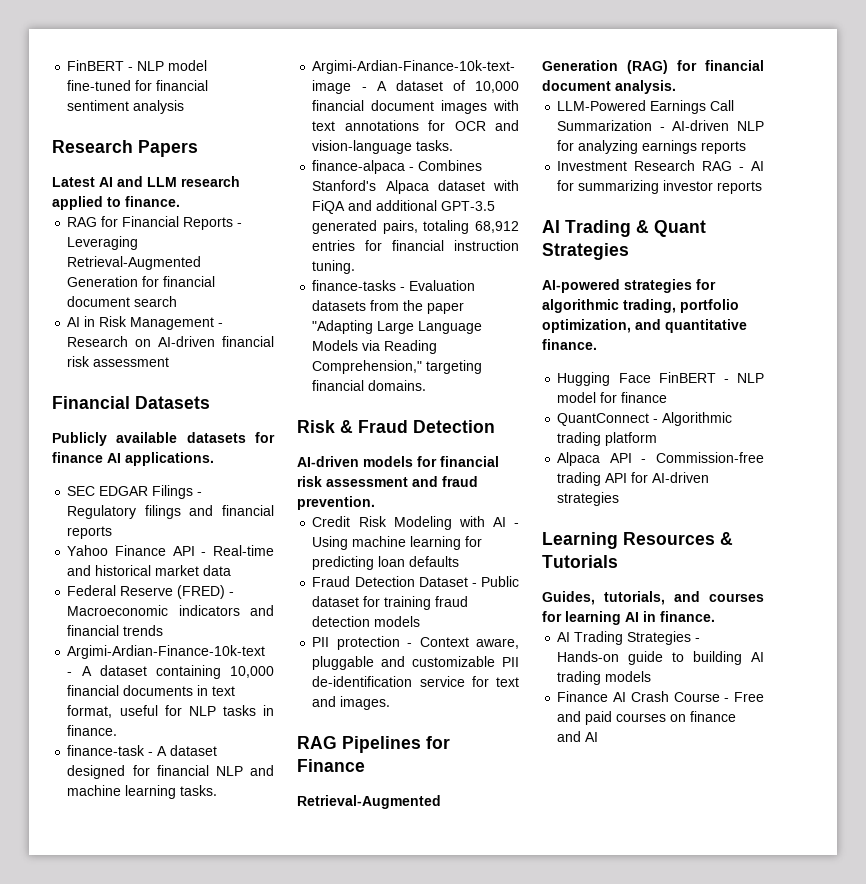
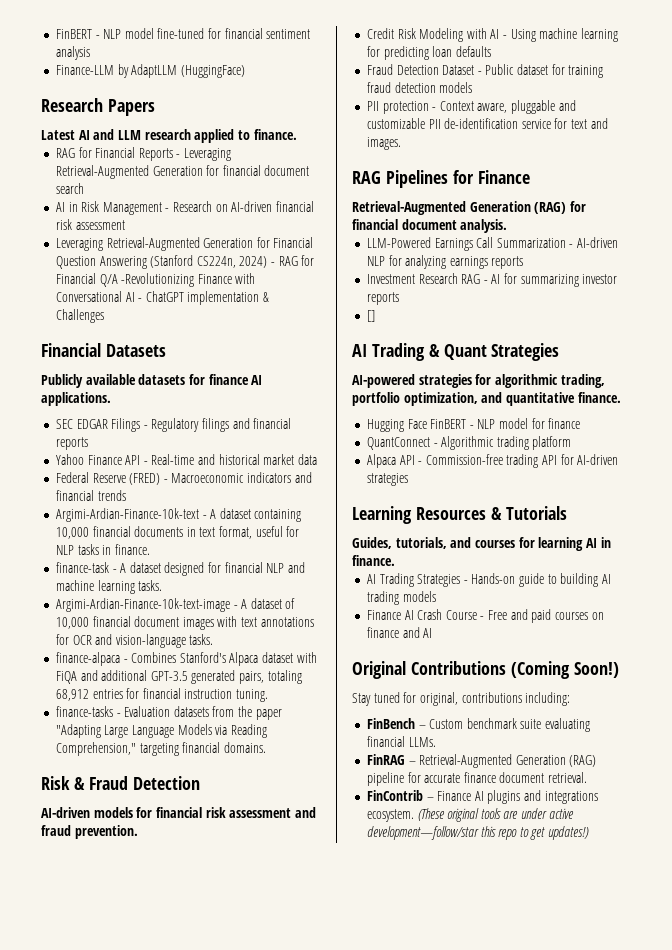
+ Finance-LLM by AdaptLLM (HuggingFace)
+ Leveraging Retrieval-Augmented Generation for Financial Question Answering (Stanford CS224n, 2024) - RAG for Financial Q/A -Revolutionizing Finance with Conversational AI - ChatGPT implementation & Challenges
+ []
+ Original Contributions (Coming Soon!)
+ Stay tuned for original, contributions including:
+ FinBench – Custom benchmark suite evaluating financial LLMs.
+ FinRAG – Retrieval-Augmented Generation (RAG) pipeline for accurate finance document retrieval.
+ FinContrib – Finance AI plugins and integrations ecosystem. (These original tools are under active development—follow/star this repo to get updates!)

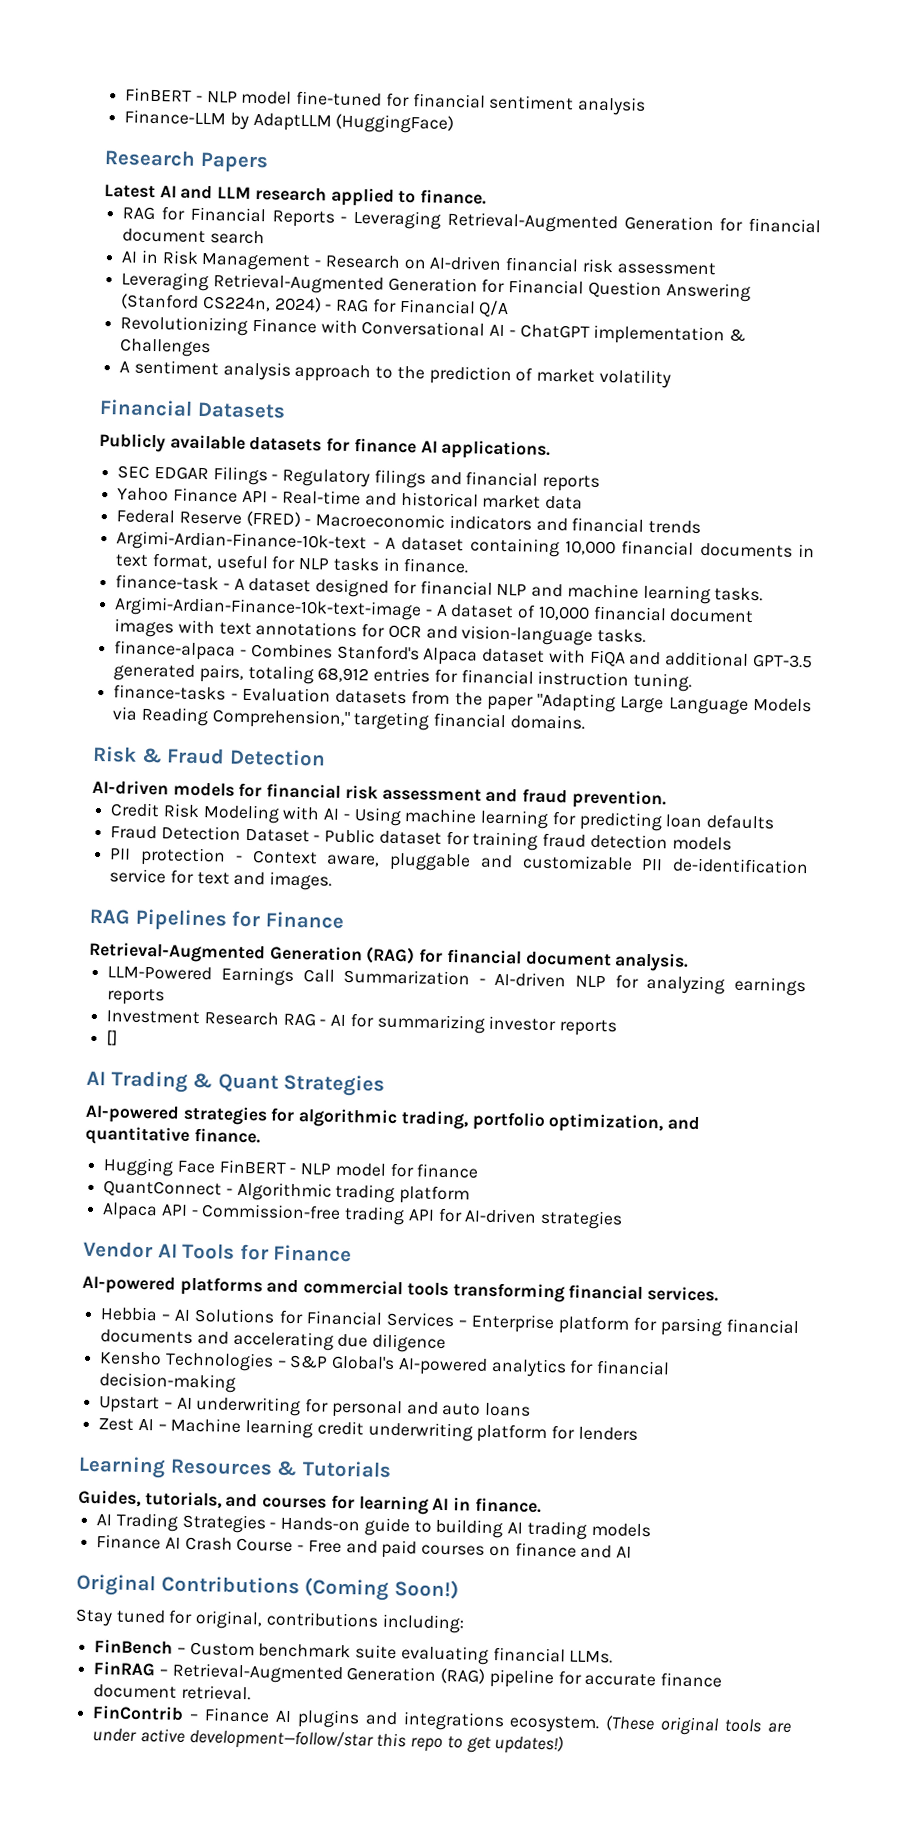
- Leveraging Retrieval-Augmented Generation for Financial Question Answering (Stanford CS224n, 2024) - RAG for Financial Q/A -Revolutionizing Finance with Conversational AI - ChatGPT implementation & Challenges
+ Leveraging Retrieval-Augmented Generation for Financial Question Answering (Stanford CS224n, 2024) - RAG for Financial Q/A
+ Revolutionizing Finance with Conversational AI - ChatGPT implementation & Challenges
+ A sentiment analysis approach to the prediction of market volatility
+ Vendor AI Tools for Finance
+ AI-powered platforms and commercial tools transforming financial services.
+ Hebbia – AI Solutions for Financial Services – Enterprise platform for parsing financial documents and accelerating due diligence
+ Kensho Technologies – S&P Global's AI-powered analytics for financial decision-making
+ Upstart – AI underwriting for personal and auto loans
+ Zest AI – Machine learning credit underwriting platform for lenders

